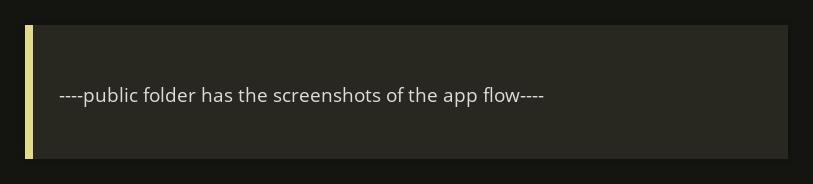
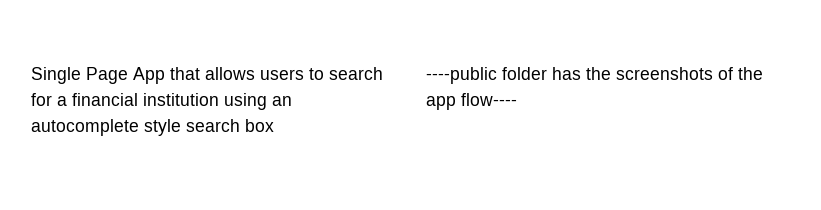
+ Single Page App that allows users to search for a financial institution using an autocomplete style search box

